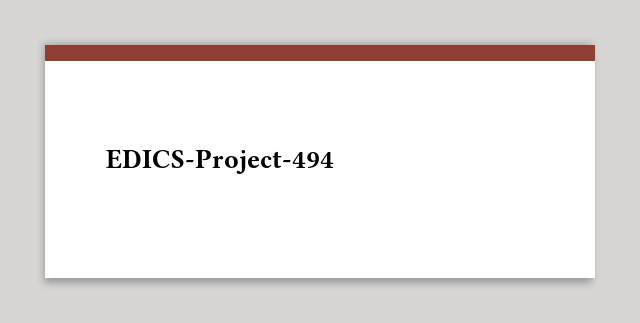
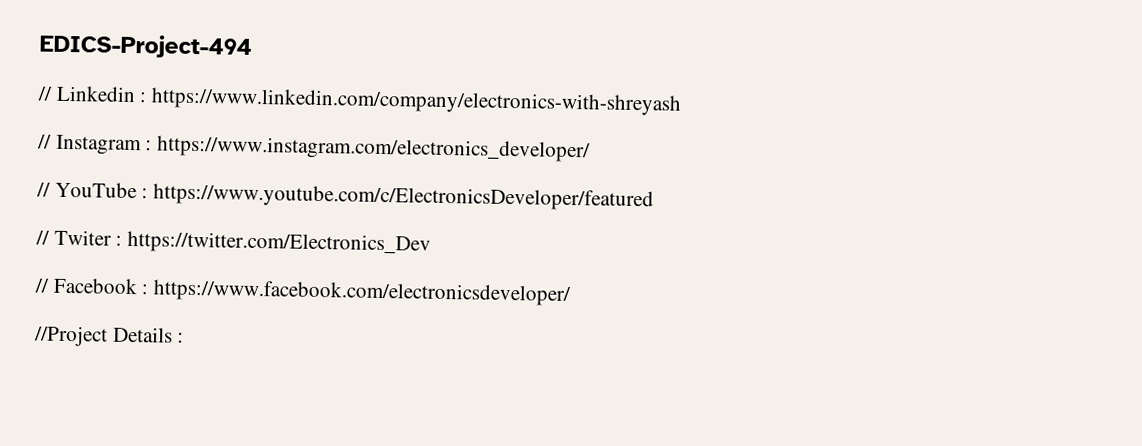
+ // Linkedin : https://www.linkedin.com/company/electronics-with-shreyash
+ // Instagram : https://www.instagram.com/electronics_developer/
+ // YouTube : https://www.youtube.com/c/ElectronicsDeveloper/featured
+ // Twiter : https://twitter.com/Electronics_Dev
+ // Facebook : https://www.facebook.com/electronicsdeveloper/
+ //Project Details :

